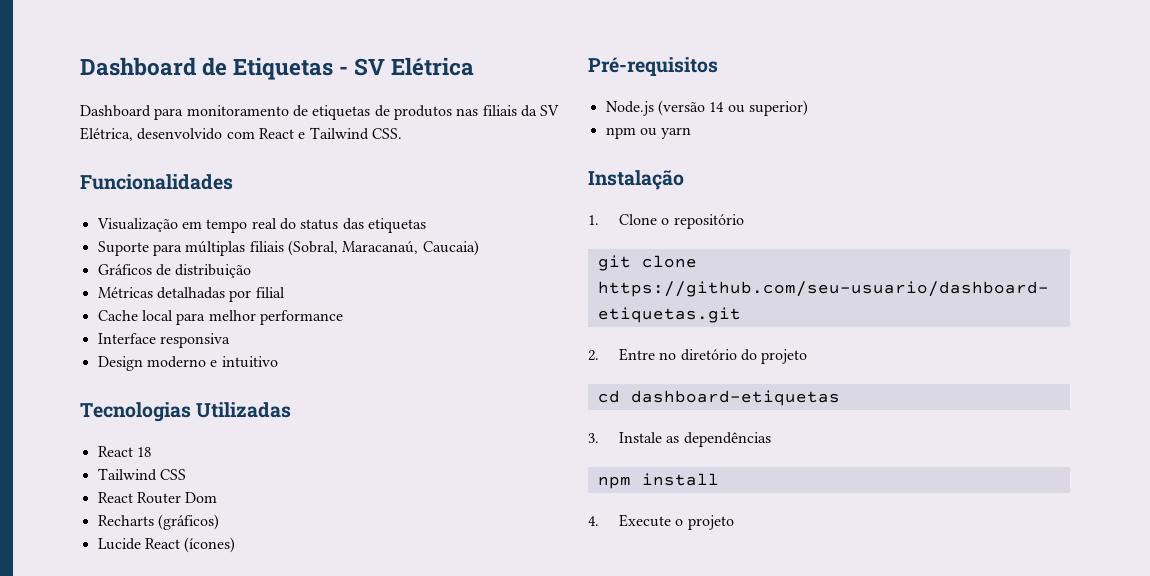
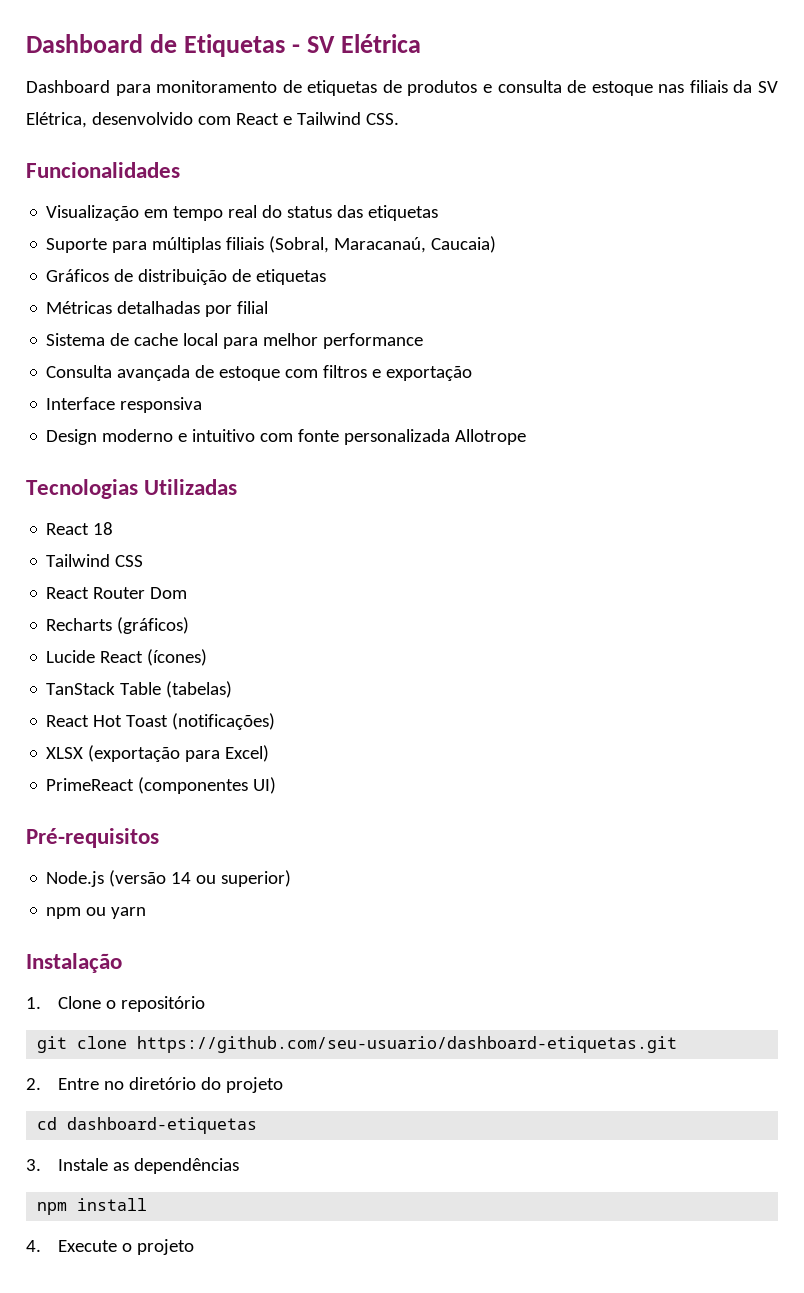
- Dashboard para monitoramento de etiquetas de produtos nas filiais da SV Elétrica, desenvolvido com React e Tailwind CSS.
+ Dashboard para monitoramento de etiquetas de produtos e consulta de estoque nas filiais da SV Elétrica, desenvolvido com React e Tailwind CSS.
- Gráficos de distribuição
+ Gráficos de distribuição de etiquetas
- Cache local para melhor performance
+ Sistema de cache local para melhor performance
+ Consulta avançada de estoque com filtros e exportação
- Design moderno e intuitivo
+ Design moderno e intuitivo com fonte personalizada Allotrope
+ TanStack Table (tabelas)
+ React Hot Toast (notificações)
+ XLSX (exportação para Excel)
+ PrimeReact (componentes UI)

